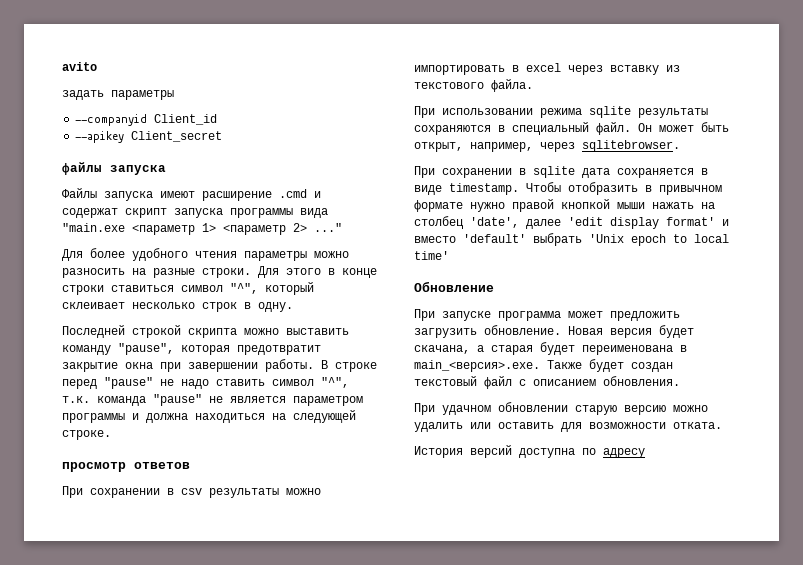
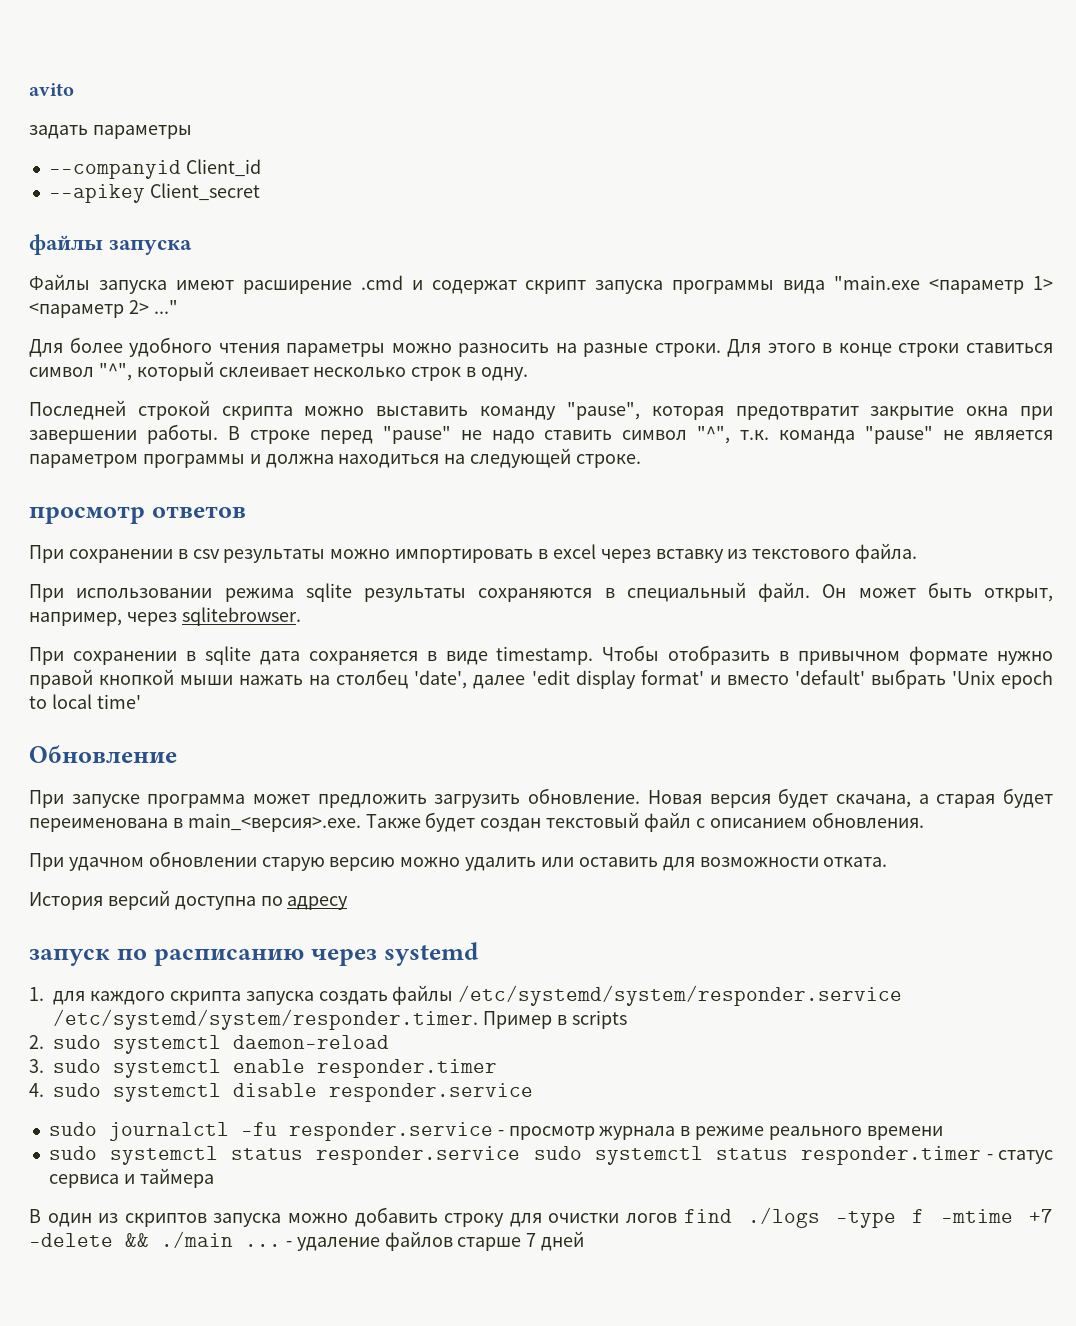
+ запуск по расписанию через systemd
+ 1. для каждого скрипта запуска создать файлы /etc/systemd/system/responder.service /etc/systemd/system/responder.timer. Пример в scripts
+ 2. sudo systemctl daemon-reload
+ 3. sudo systemctl enable responder.timer
+ 4. sudo systemctl disable responder.service
+ sudo journalctl -fu responder.service - просмотр журнала в режиме реального времени
+ sudo systemctl status responder.service sudo systemctl status responder.timer - статус сервиса и таймера
+ В один из скриптов запуска можно добавить строку для очистки логов find ./logs -type f -mtime +7 -delete && ./main ... - удаление файлов старше 7 дней

